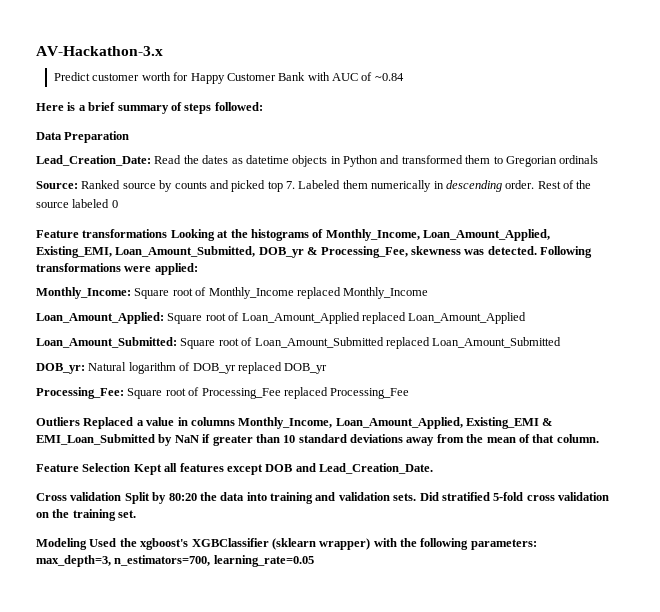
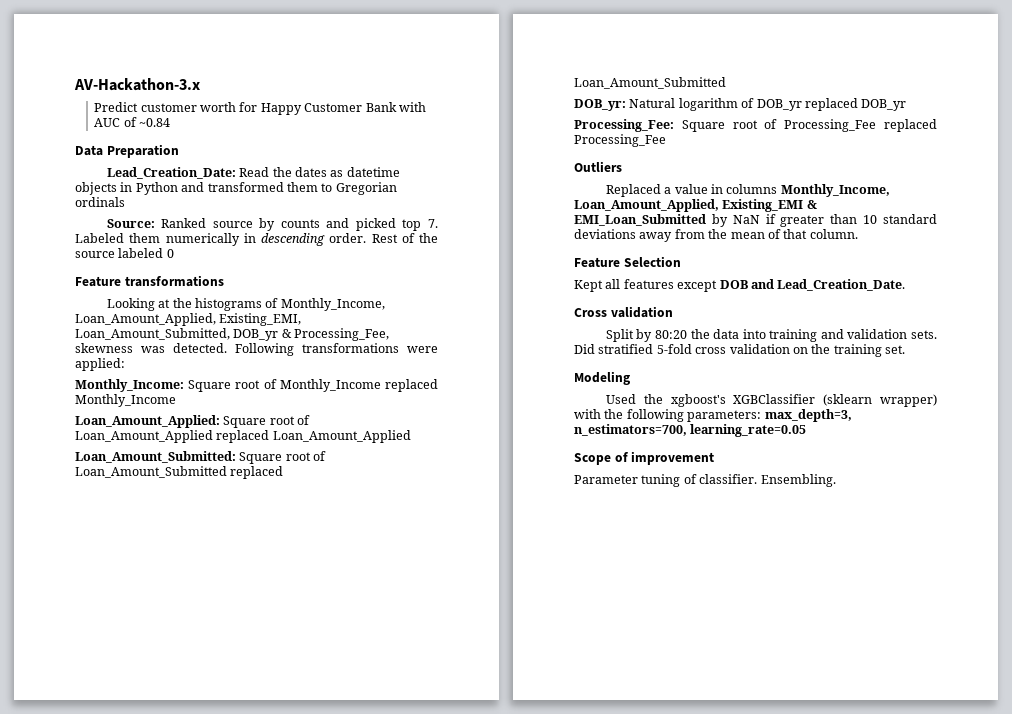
- Here is a brief summary of steps followed:
- Feature transformations Looking at the histograms of Monthly_Income, Loan_Amount_Applied, Existing_EMI, Loan_Amount_Submitted, DOB_yr & Processing_Fee, skewness was detected.
+ Feature transformations
+ Looking at the histograms of Monthly_Income, Loan_Amount_Applied, Existing_EMI, Loan_Amount_Submitted, DOB_yr & Processing_Fee, skewness was detected.
- Outliers Replaced a value in columns Monthly_Income, Loan_Amount_Applied, Existing_EMI & EMI_Loan_Submitted by NaN if greater than 10 standard deviations away from the mean of that column.
+ Outliers
+ Replaced a value in columns Monthly_Income, Loan_Amount_Applied, Existing_EMI & EMI_Loan_Submitted by NaN if greater than 10 standard deviations away from the mean of that column.
- Feature Selection Kept all features except DOB and Lead_Creation_Date.
+ Feature Selection
+ Kept all features except DOB and Lead_Creation_Date.
- Cross validation Split by 80:20 the data into training and validation sets.
+ Cross validation
+ Split by 80:20 the data into training and validation sets.
- Modeling Used the xgboost's XGBClassifier (sklearn wrapper) with the following parameters: max_depth=3, n_estimators=700, learning_rate=0.05
+ Modeling
+ Used the xgboost's XGBClassifier (sklearn wrapper) with the following parameters: max_depth=3, n_estimators=700, learning_rate=0.05
+ Scope of improvement
+ Parameter tuning of classifier. Ensembling.

